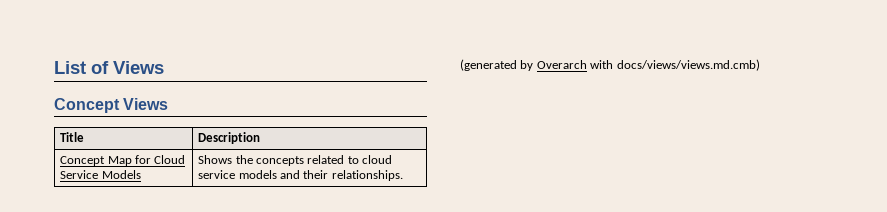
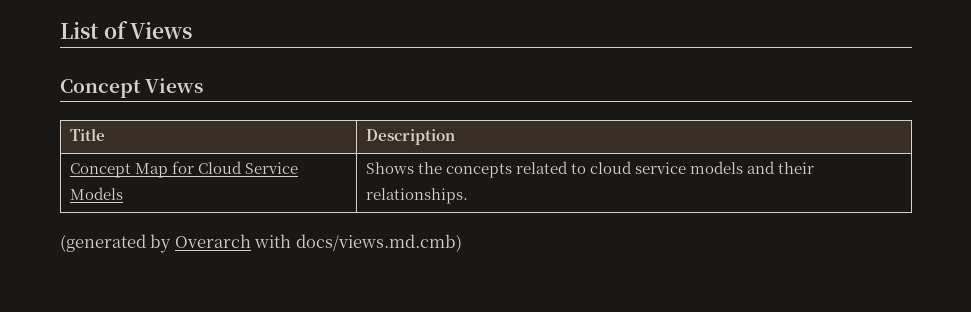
- (generated by Overarch with docs/views/views.md.cmb)
+ (generated by Overarch with docs/views.md.cmb)

